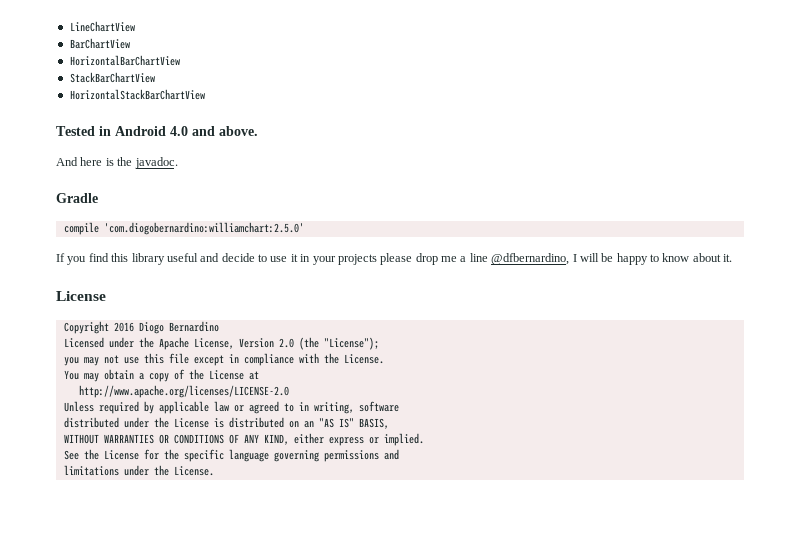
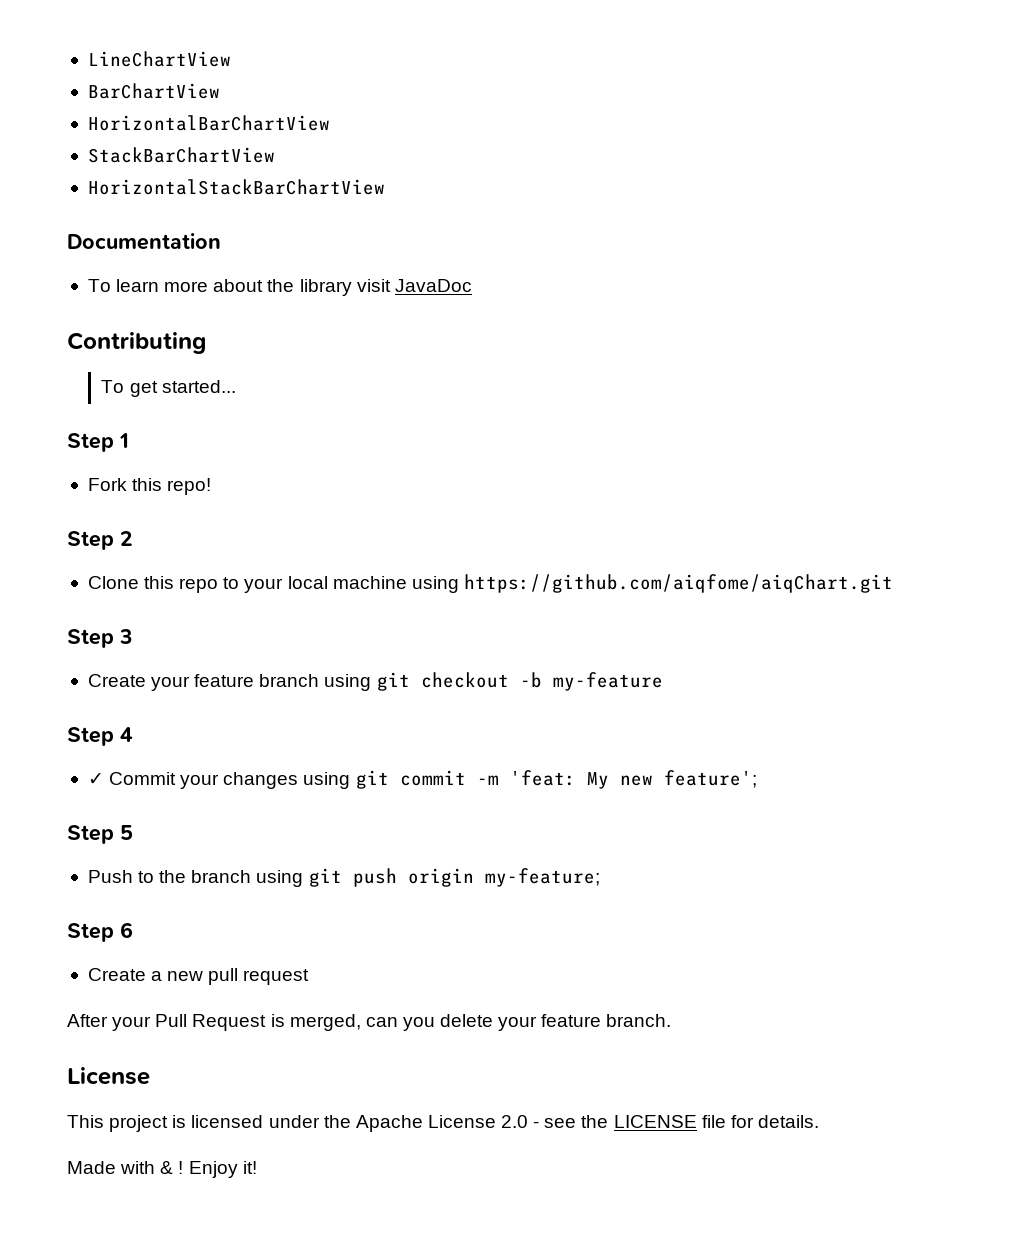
- Tested in Android 4.0 and above.
- And here is the javadoc.
- Gradle
- compile 'com.diogobernardino:williamchart:2.5.0'
- If you find this library useful and decide to use it in your projects please drop me a line @dfbernardino, I will be happy to know about it.
+ Documentation
+ To learn more about the library visit JavaDoc
+ Contributing
+ To get started...
+ Step 1
+ Fork this repo!
+ Step 2
+ Clone this repo to your local machine using https://github.com/aiqfome/aiqChart.git
+ Step 3
+ Create your feature branch using git checkout -b my-feature
+ Step 4
+ ✓ Commit your changes using git commit -m 'feat: My new feature';
+ Step 5
+ Push to the branch using git push origin my-feature;
+ Step 6
+ Create a new pull request
+ After your Pull Request is merged, can you delete your feature branch.
  License
- Copyright 2016 Diogo Bernardino
- Licensed under the Apache License, Version 2.0 (the "License");
- you may not use this file except in compliance with the License.
- You may obtain a copy of the License at
- http://www.apache.org/licenses/LICENSE-2.0
- Unless required by applicable law or agreed to in writing, software
- distributed under the License is distributed on an "AS IS" BASIS,
- WITHOUT WARRANTIES OR CONDITIONS OF ANY KIND, either express or implied.
- See the License for the specific language governing permissions and
- limitations under the License.
+ This project is licensed under the Apache License 2.0 - see the LICENSE file for details.
+ Made with & ! Enjoy it!

